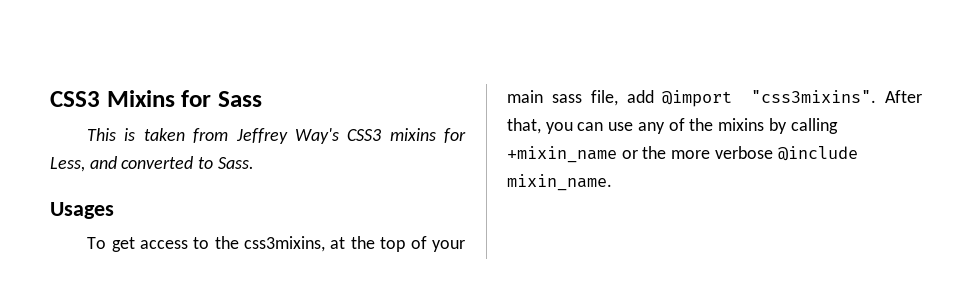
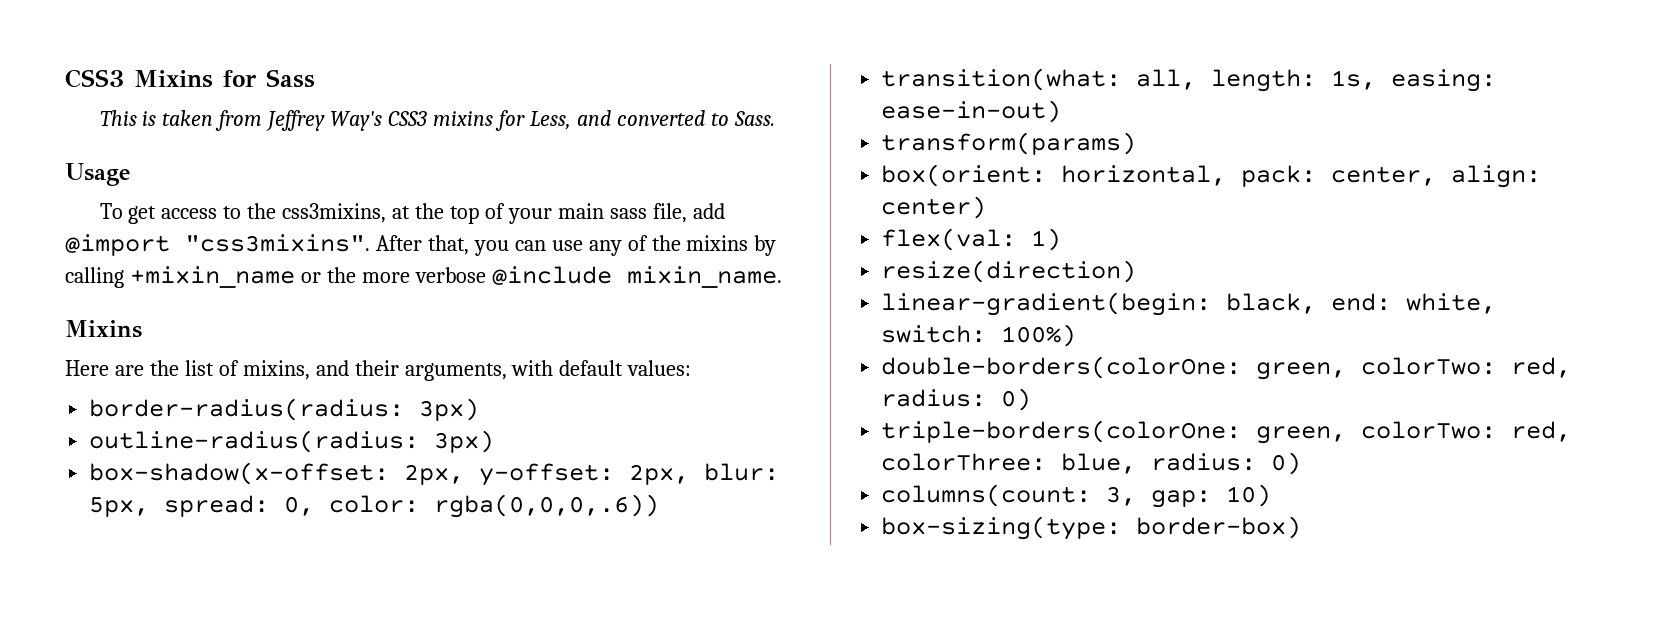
- Usages
+ Usage
  After that, you can use any of the mixins by calling +mixin_name or the more verbose @include mixin_name.
+ Mixins
+ Here are the list of mixins, and their arguments, with default values:
+ border-radius(radius: 3px)
+ outline-radius(radius: 3px)
+ box-shadow(x-offset: 2px, y-offset: 2px, blur: 5px, spread: 0, color: rgba(0,0,0,.6))
+ transition(what: all, length: 1s, easing: ease-in-out)
+ transform(params)
+ box(orient: horizontal, pack: center, align: center)
+ flex(val: 1)
+ resize(direction)
+ linear-gradient(begin: black, end: white, switch: 100%)
+ double-borders(colorOne: green, colorTwo: red, radius: 0)
+ triple-borders(colorOne: green, colorTwo: red, colorThree: blue, radius: 0)
+ columns(count: 3, gap: 10)
+ box-sizing(type: border-box)

